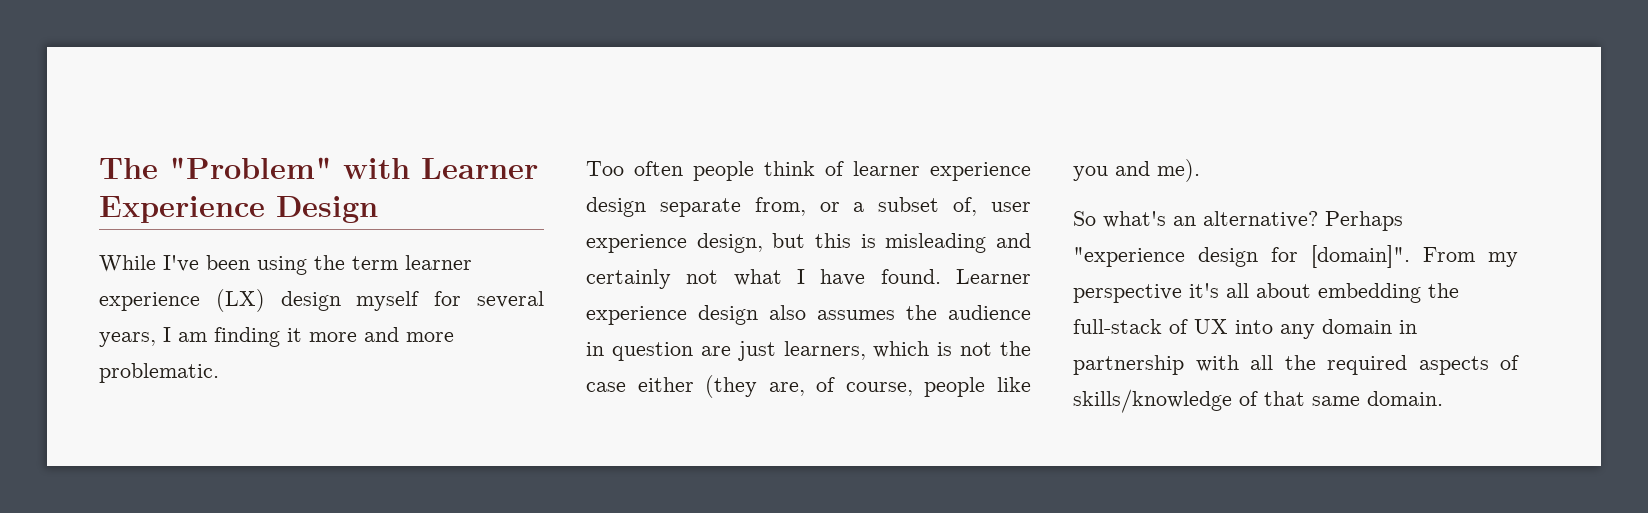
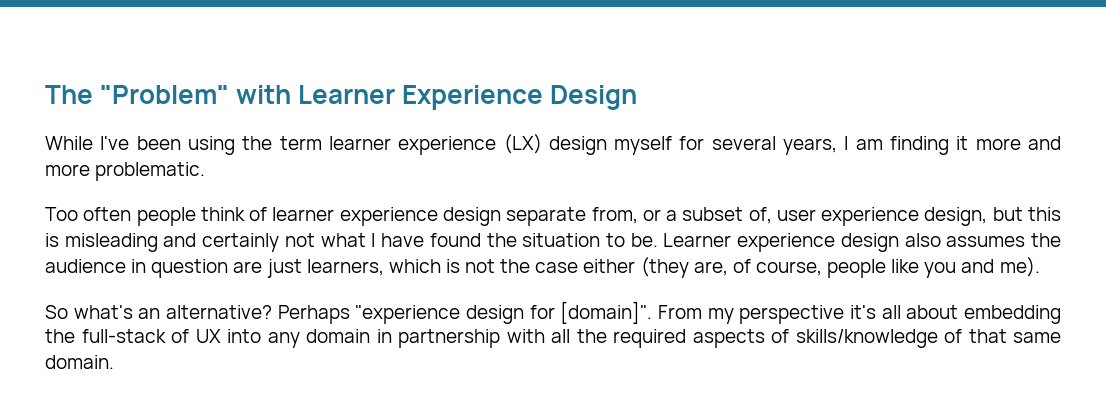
- Too often people think of learner experience design separate from, or a subset of, user experience design, but this is misleading and certainly not what I have found.
+ Too often people think of learner experience design separate from, or a subset of, user experience design, but this is misleading and certainly not what I have found the situation to be.

